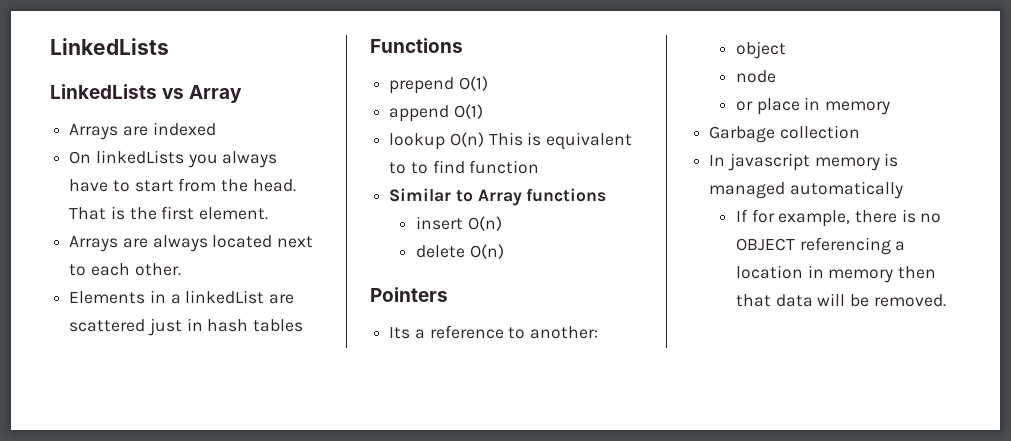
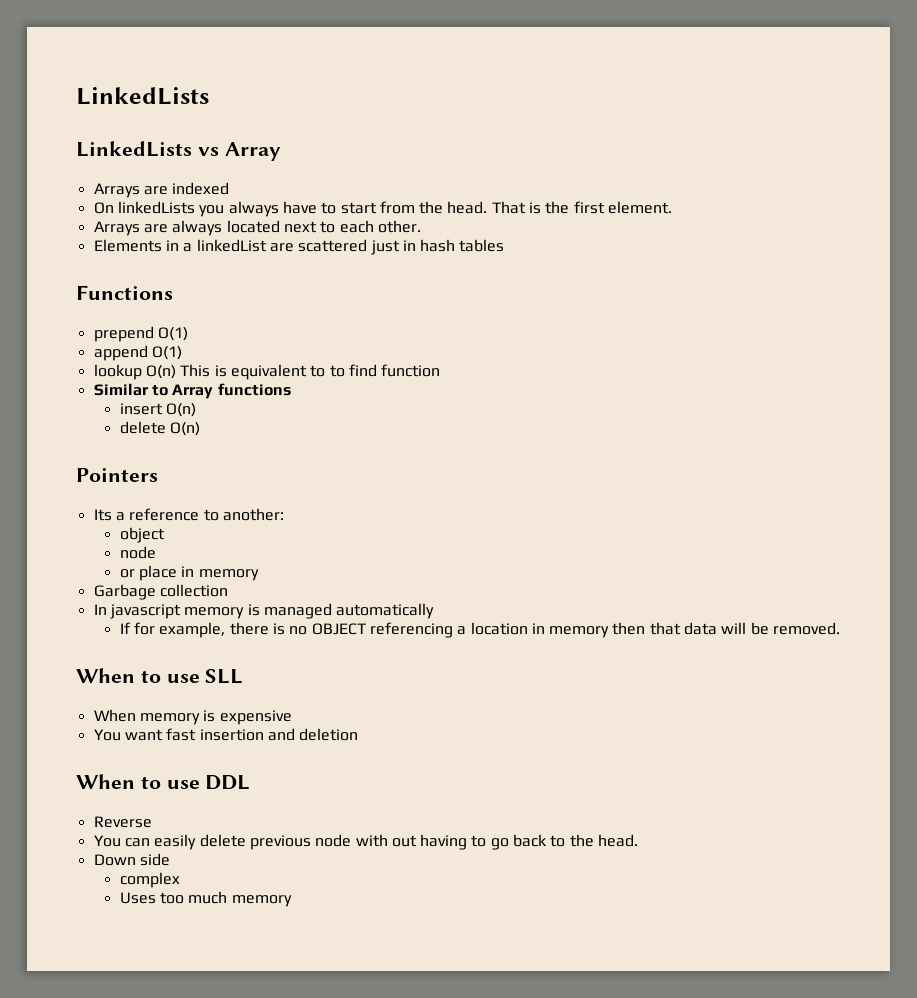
+ When to use SLL
+ When memory is expensive
+ You want fast insertion and deletion
+ When to use DDL
+ Reverse
+ You can easily delete previous node with out having to go back to the head.
+ Down side
+ complex
+ Uses too much memory

